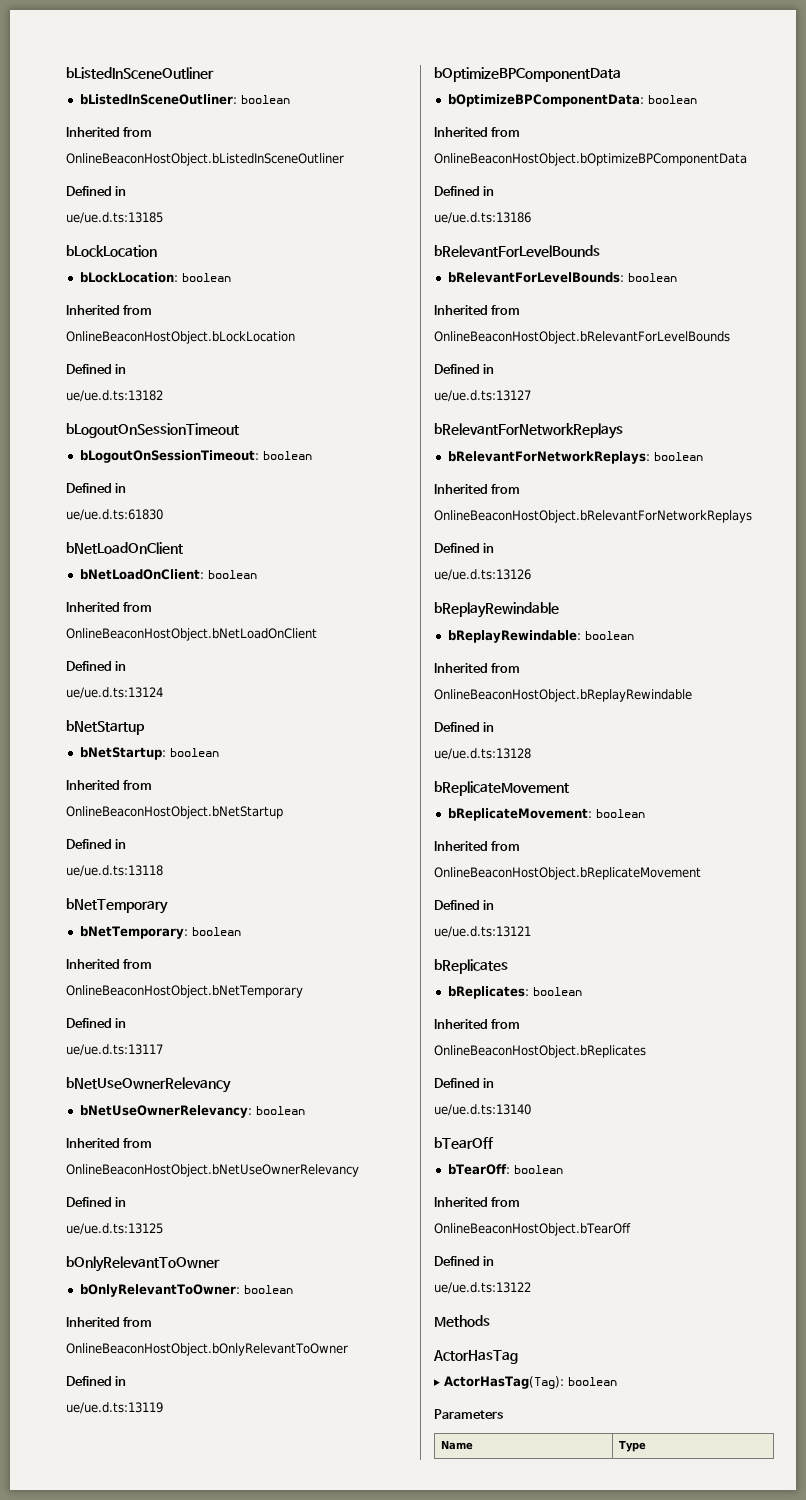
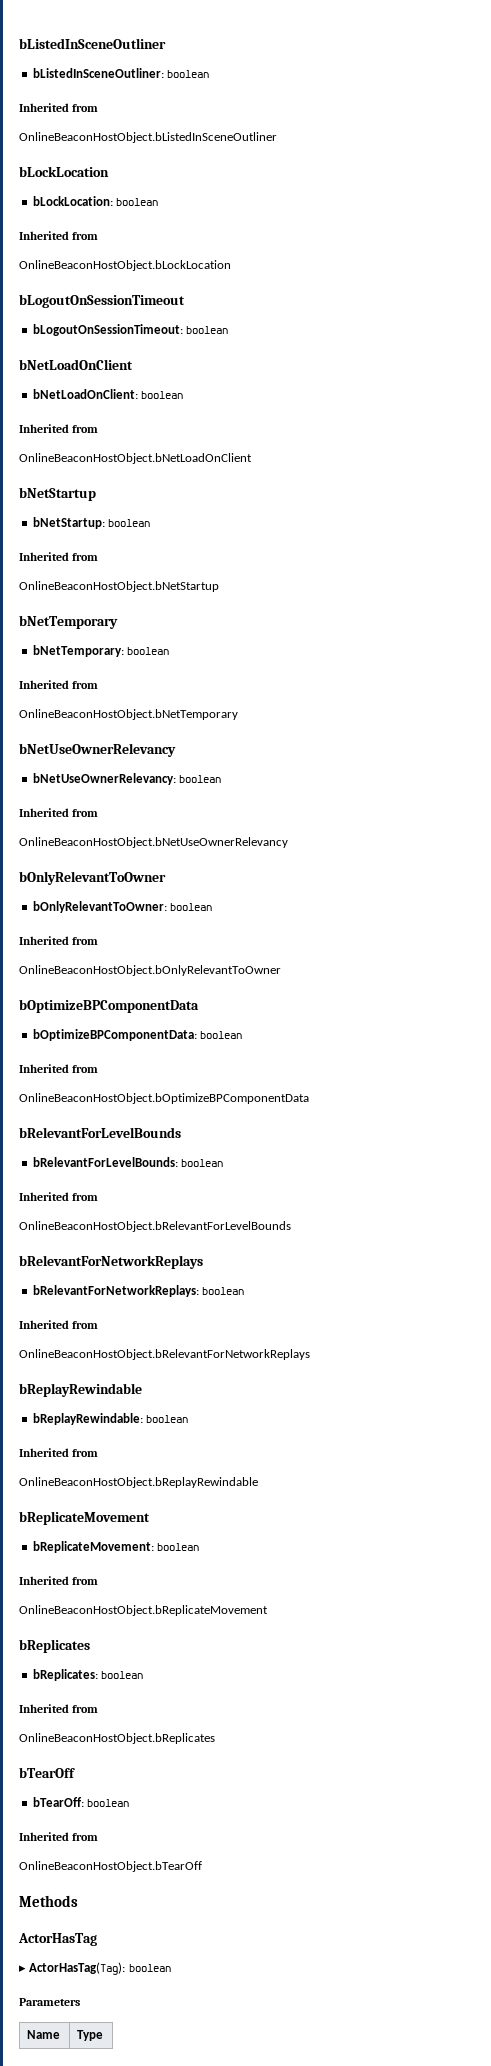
  OnlineBeaconHostObject.bListedInSceneOutliner
- Defined in
- ue/ue.d.ts:13185
  OnlineBeaconHostObject.bLockLocation
- Defined in
- ue/ue.d.ts:13182
  bLogoutOnSessionTimeout: boolean
- Defined in
- ue/ue.d.ts:61830
  OnlineBeaconHostObject.bNetLoadOnClient
- Defined in
- ue/ue.d.ts:13124
  OnlineBeaconHostObject.bNetStartup
- Defined in
- ue/ue.d.ts:13118
  OnlineBeaconHostObject.bNetTemporary
- Defined in
- ue/ue.d.ts:13117
  OnlineBeaconHostObject.bNetUseOwnerRelevancy
- Defined in
- ue/ue.d.ts:13125
  OnlineBeaconHostObject.bOnlyRelevantToOwner
- Defined in
- ue/ue.d.ts:13119
  OnlineBeaconHostObject.bOptimizeBPComponentData
- Defined in
- ue/ue.d.ts:13186
  OnlineBeaconHostObject.bRelevantForLevelBounds
- Defined in
- ue/ue.d.ts:13127
  OnlineBeaconHostObject.bRelevantForNetworkReplays
- Defined in
- ue/ue.d.ts:13126
  OnlineBeaconHostObject.bReplayRewindable
- Defined in
- ue/ue.d.ts:13128
  OnlineBeaconHostObject.bReplicateMovement
- Defined in
- ue/ue.d.ts:13121
  OnlineBeaconHostObject.bReplicates
- Defined in
- ue/ue.d.ts:13140
  OnlineBeaconHostObject.bTearOff
- Defined in
- ue/ue.d.ts:13122

